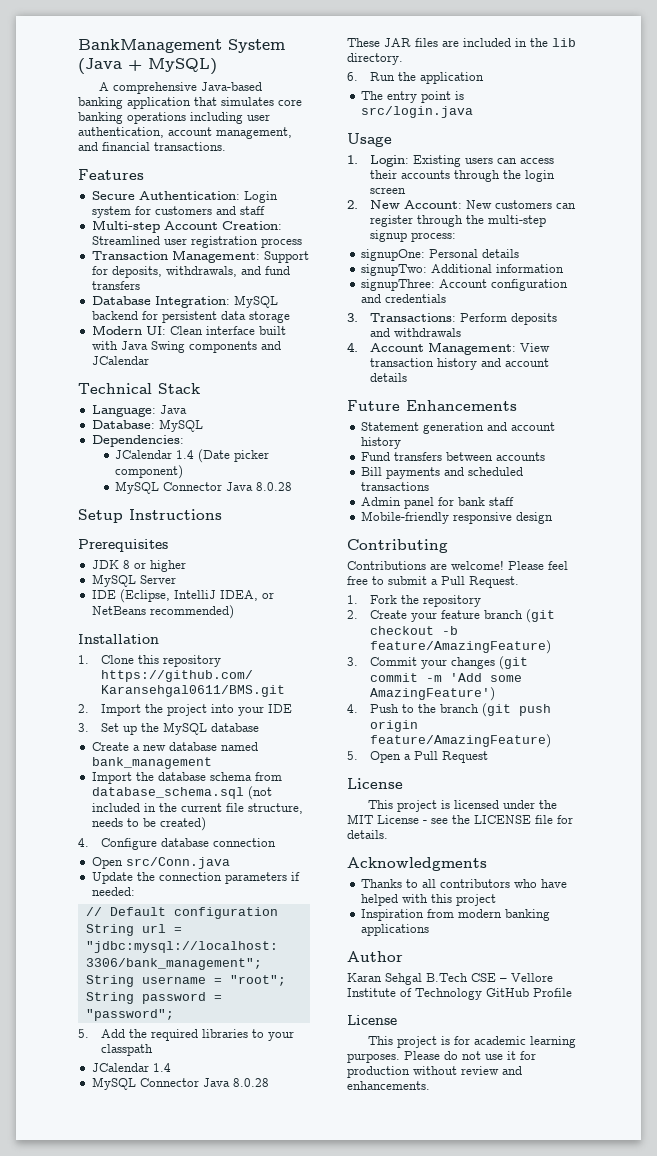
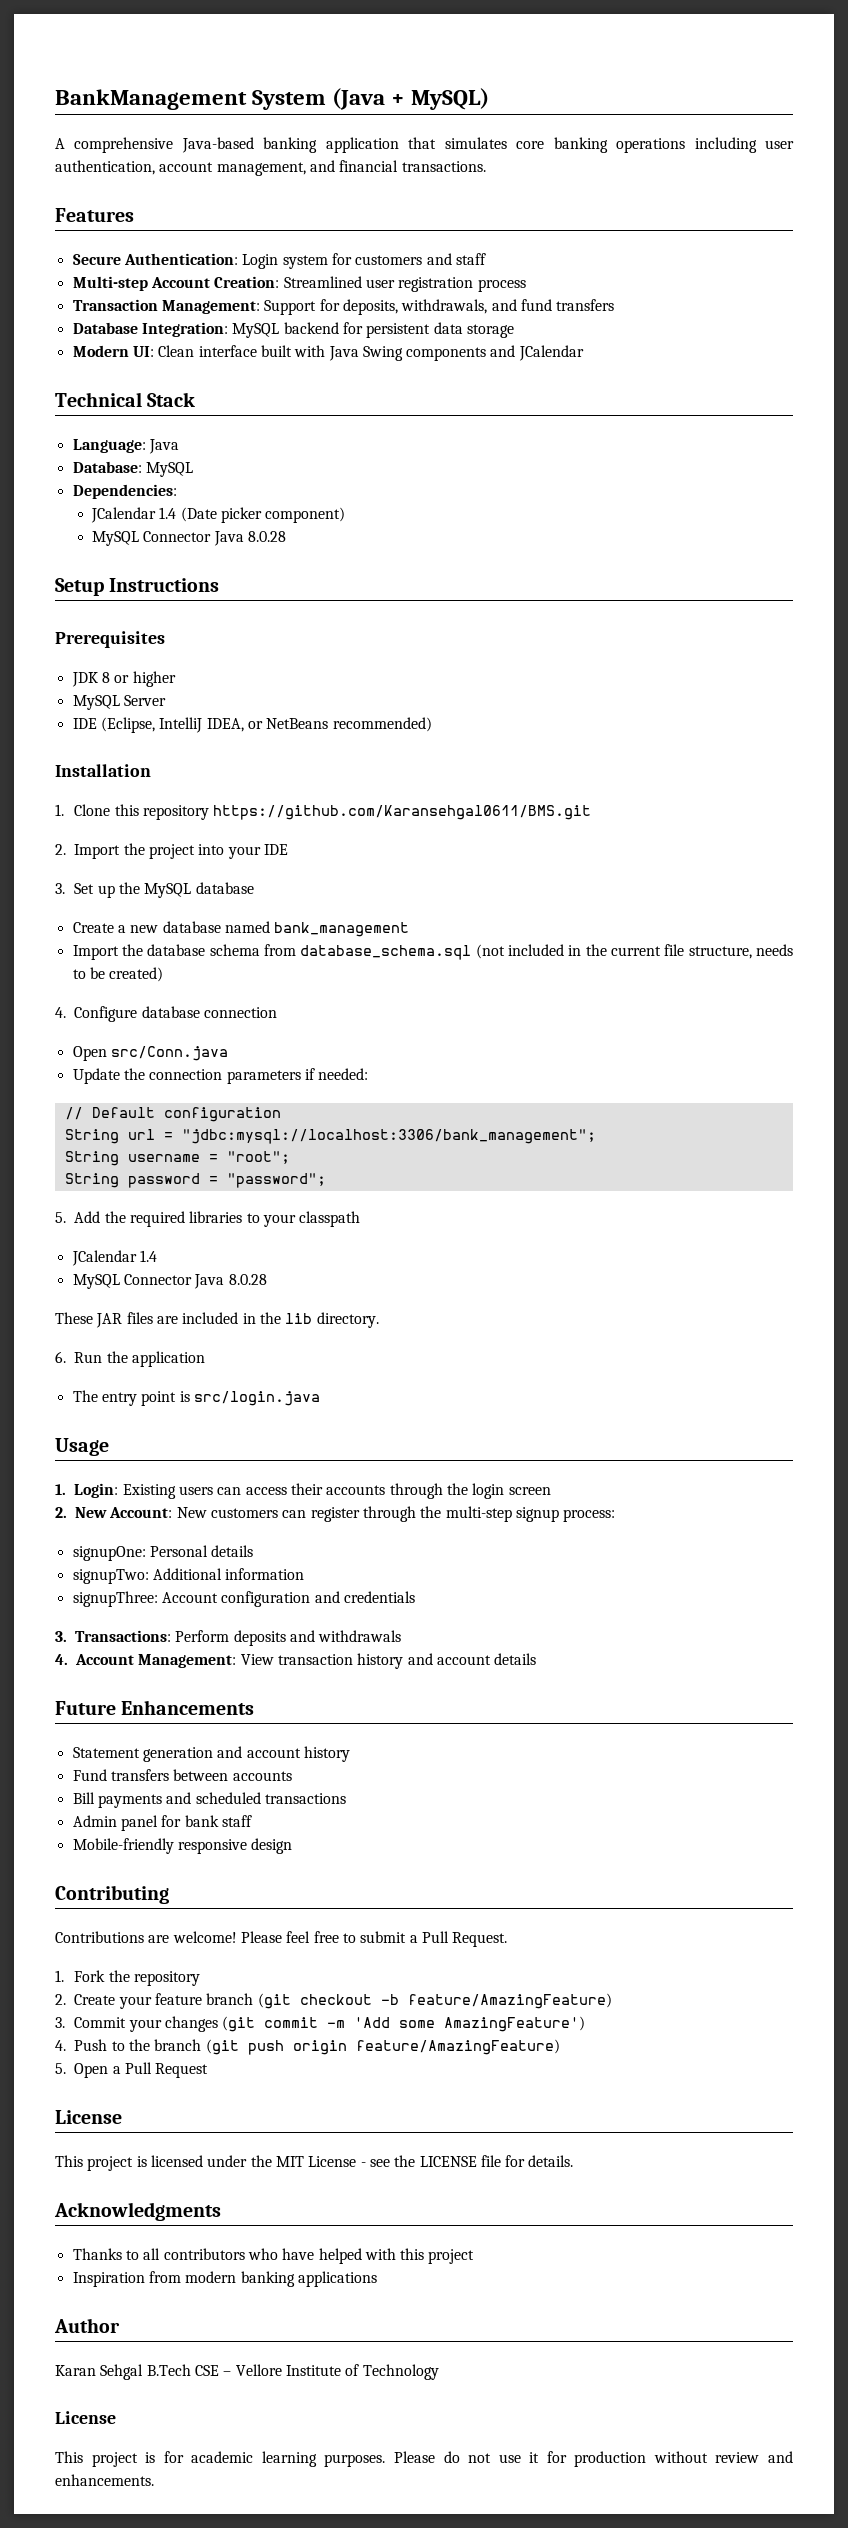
- Karan Sehgal B.Tech CSE – Vellore Institute of Technology GitHub Profile
+ Karan Sehgal B.Tech CSE – Vellore Institute of Technology

